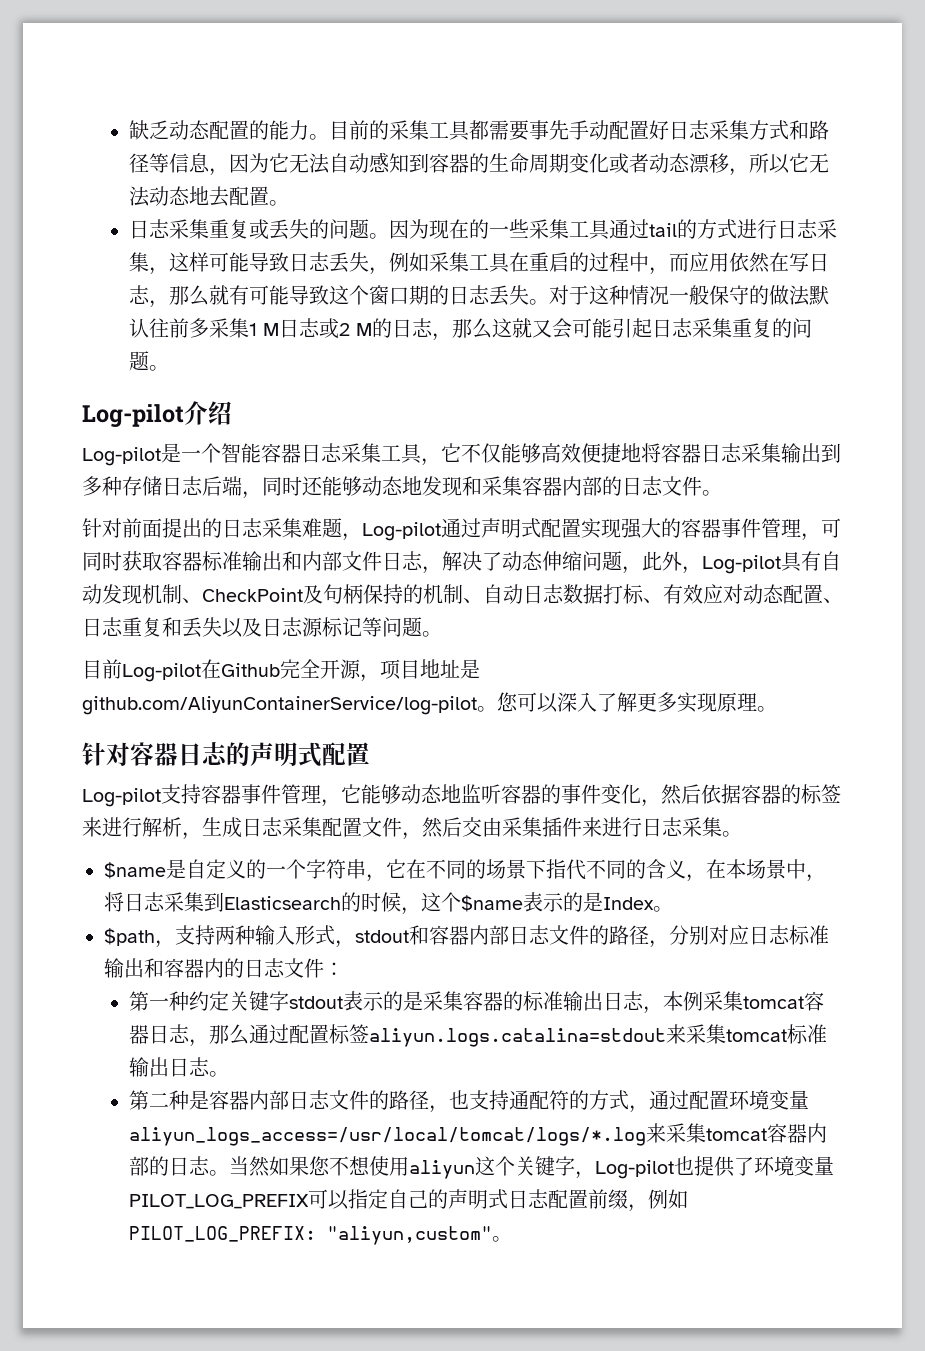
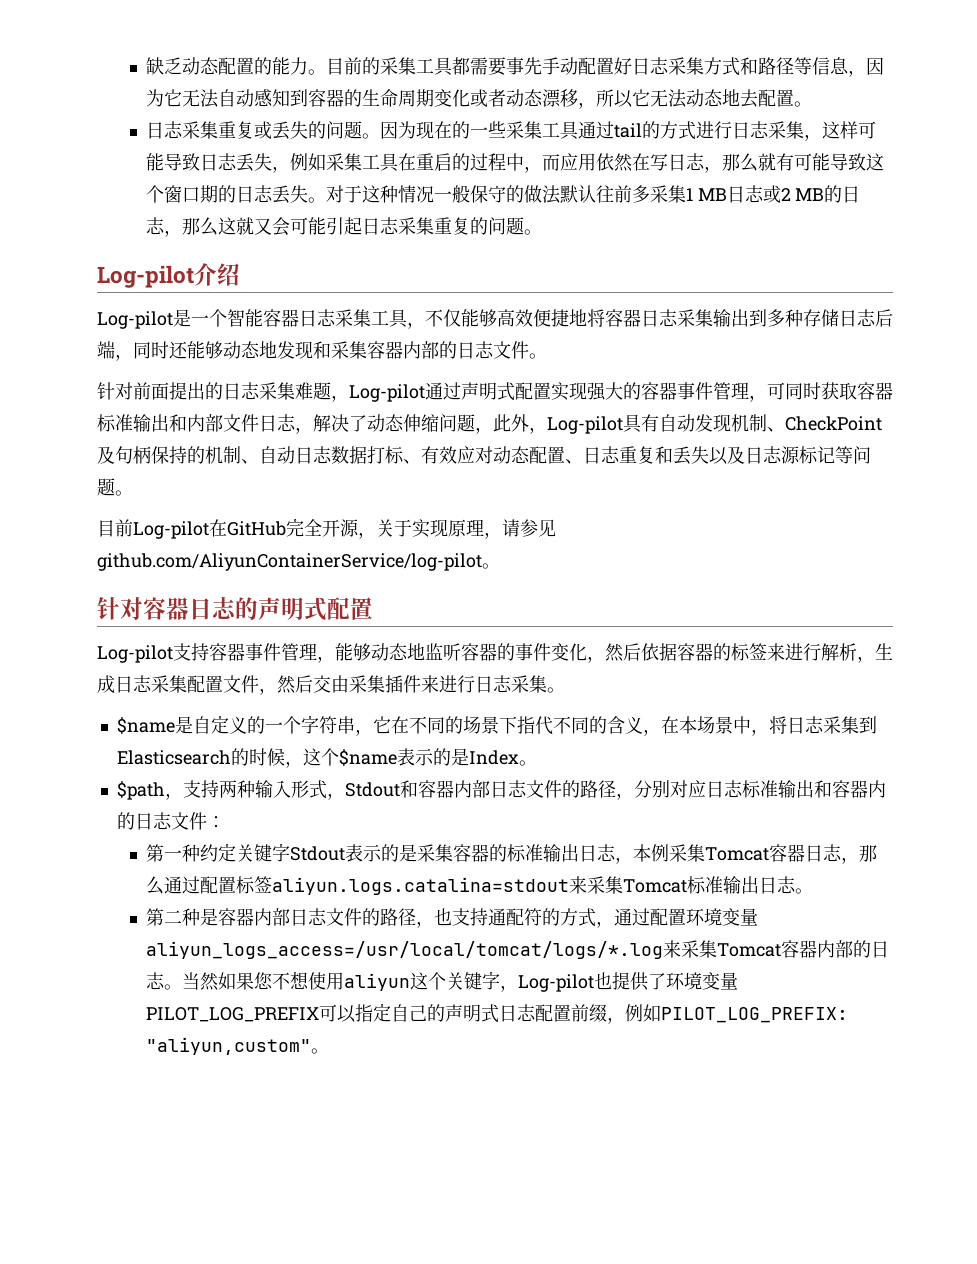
- 对于这种情况一般保守的做法默认往前多采集1 M日志或2 M的日志，那么这就又会可能引起日志采集重复的问题。
+ 对于这种情况一般保守的做法默认往前多采集1 MB日志或2 MB的日志，那么这就又会可能引起日志采集重复的问题。
- Log-pilot是一个智能容器日志采集工具，它不仅能够高效便捷地将容器日志采集输出到多种存储日志后端，同时还能够动态地发现和采集容器内部的日志文件。
+ Log-pilot是一个智能容器日志采集工具，不仅能够高效便捷地将容器日志采集输出到多种存储日志后端，同时还能够动态地发现和采集容器内部的日志文件。
- 目前Log-pilot在Github完全开源，项目地址是github.com/AliyunContainerService/log-pilot。您可以深入了解更多实现原理。
+ 目前Log-pilot在GitHub完全开源，关于实现原理，请参见github.com/AliyunContainerService/log-pilot。
- Log-pilot支持容器事件管理，它能够动态地监听容器的事件变化，然后依据容器的标签来进行解析，生成日志采集配置文件，然后交由采集插件来进行日志采集。
+ Log-pilot支持容器事件管理，能够动态地监听容器的事件变化，然后依据容器的标签来进行解析，生成日志采集配置文件，然后交由采集插件来进行日志采集。
- $path，支持两种输入形式，stdout和容器内部日志文件的路径，分别对应日志标准输出和容器内的日志文件：
+ $path，支持两种输入形式，Stdout和容器内部日志文件的路径，分别对应日志标准输出和容器内的日志文件：
- 第一种约定关键字stdout表示的是采集容器的标准输出日志，本例采集tomcat容器日志，那么通过配置标签aliyun.logs.catalina=stdout来采集tomcat标准输出日志。
+ 第一种约定关键字Stdout表示的是采集容器的标准输出日志，本例采集Tomcat容器日志，那么通过配置标签aliyun.logs.catalina=stdout来采集Tomcat标准输出日志。
- 第二种是容器内部日志文件的路径，也支持通配符的方式，通过配置环境变量aliyun_logs_access=/usr/local/tomcat/logs/*.log来采集tomcat容器内部的日志。
+ 第二种是容器内部日志文件的路径，也支持通配符的方式，通过配置环境变量aliyun_logs_access=/usr/local/tomcat/logs/*.log来采集Tomcat容器内部的日志。

